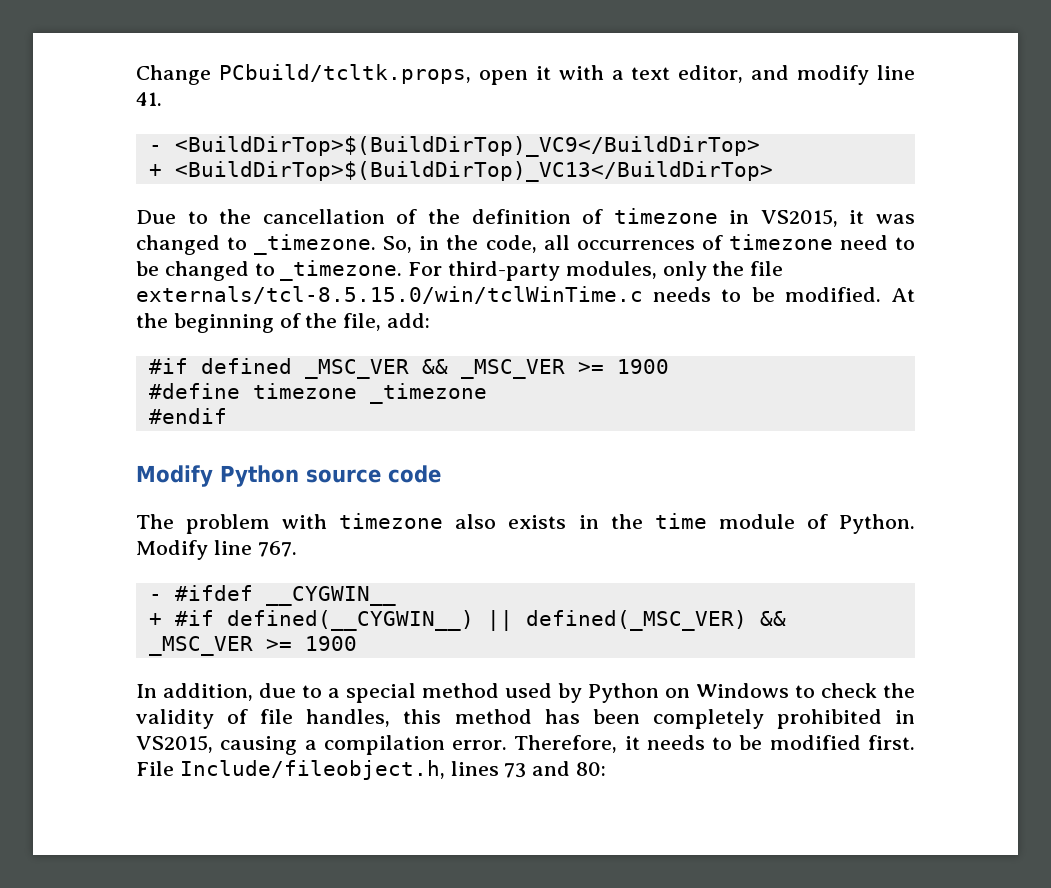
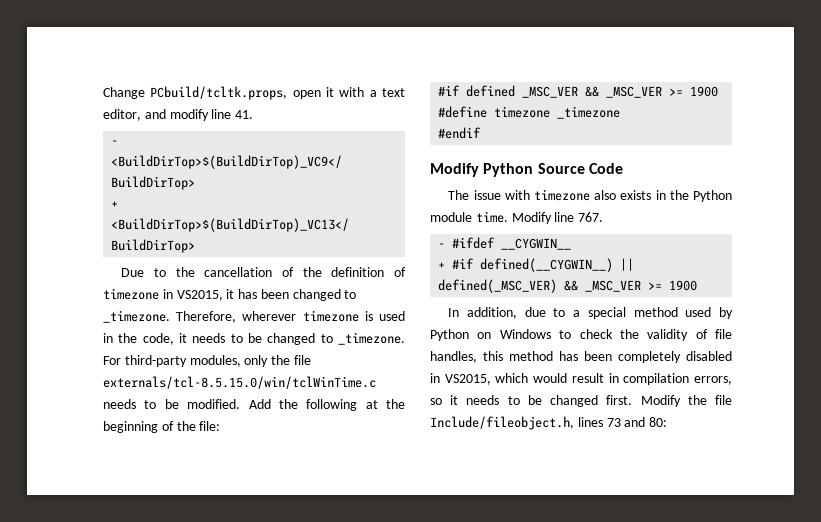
- Due to the cancellation of the definition of timezone in VS2015, it was changed to _timezone. So, in the code, all occurrences of timezone need to be changed to _timezone.
+ Due to the cancellation of the definition of timezone in VS2015, it has been changed to _timezone. Therefore, wherever timezone is used in the code, it needs to be changed to _timezone.
- At the beginning of the file, add:
+ Add the following at the beginning of the file:
- Modify Python source code
+ Modify Python Source Code
- The problem with timezone also exists in the time module of Python.
+ The issue with timezone also exists in the Python module time.
- In addition, due to a special method used by Python on Windows to check the validity of file handles, this method has been completely prohibited in VS2015, causing a compilation error. Therefore, it needs to be modified first. File Include/fileobject.h, lines 73 and 80:
+ In addition, due to a special method used by Python on Windows to check the validity of file handles, this method has been completely disabled in VS2015, which would result in compilation errors, so it needs to be changed first. Modify the file Include/fileobject.h, lines 73 and 80:

